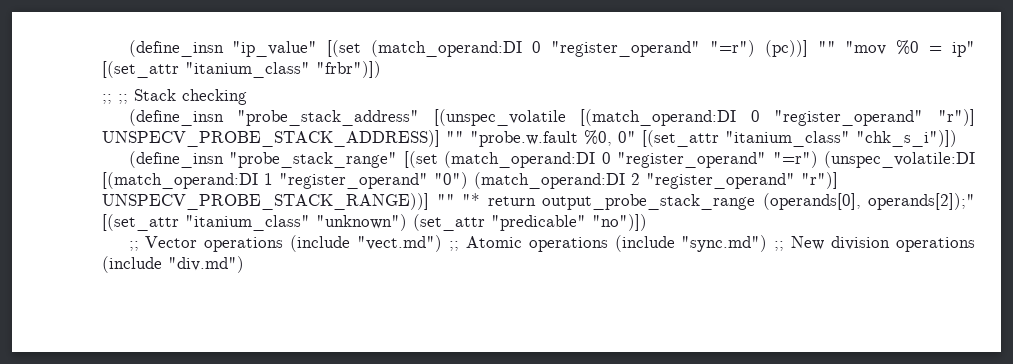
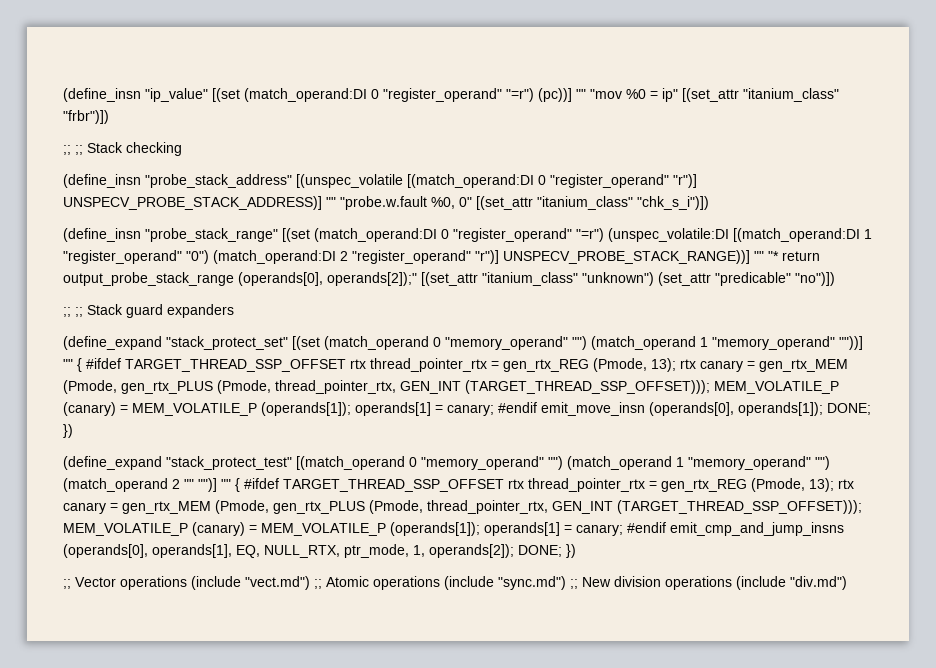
+ ;; ;; Stack guard expanders
+ (define_expand "stack_protect_set" [(set (match_operand 0 "memory_operand" "") (match_operand 1 "memory_operand" ""))] "" { #ifdef TARGET_THREAD_SSP_OFFSET rtx thread_pointer_rtx = gen_rtx_REG (Pmode, 13); rtx canary = gen_rtx_MEM (Pmode, gen_rtx_PLUS (Pmode, thread_pointer_rtx, GEN_INT (TARGET_THREAD_SSP_OFFSET))); MEM_VOLATILE_P (canary) = MEM_VOLATILE_P (operands[1]); operands[1] = canary; #endif emit_move_insn (operands[0], operands[1]); DONE; })
+ (define_expand "stack_protect_test" [(match_operand 0 "memory_operand" "") (match_operand 1 "memory_operand" "") (match_operand 2 "" "")] "" { #ifdef TARGET_THREAD_SSP_OFFSET rtx thread_pointer_rtx = gen_rtx_REG (Pmode, 13); rtx canary = gen_rtx_MEM (Pmode, gen_rtx_PLUS (Pmode, thread_pointer_rtx, GEN_INT (TARGET_THREAD_SSP_OFFSET))); MEM_VOLATILE_P (canary) = MEM_VOLATILE_P (operands[1]); operands[1] = canary; #endif emit_cmp_and_jump_insns (operands[0], operands[1], EQ, NULL_RTX, ptr_mode, 1, operands[2]); DONE; })

